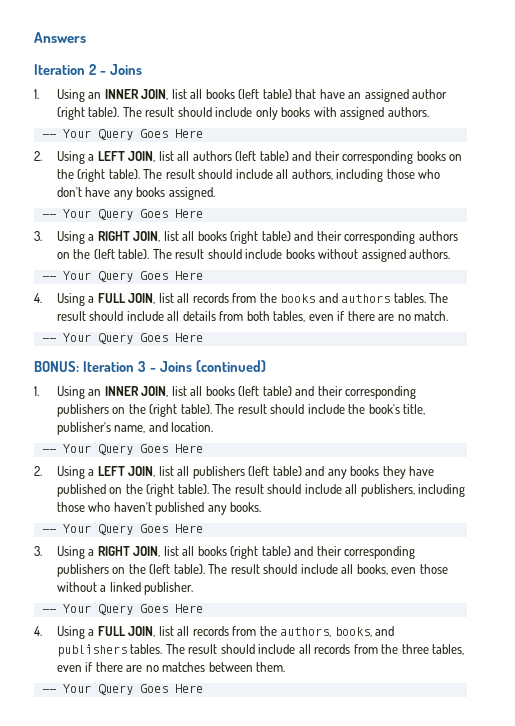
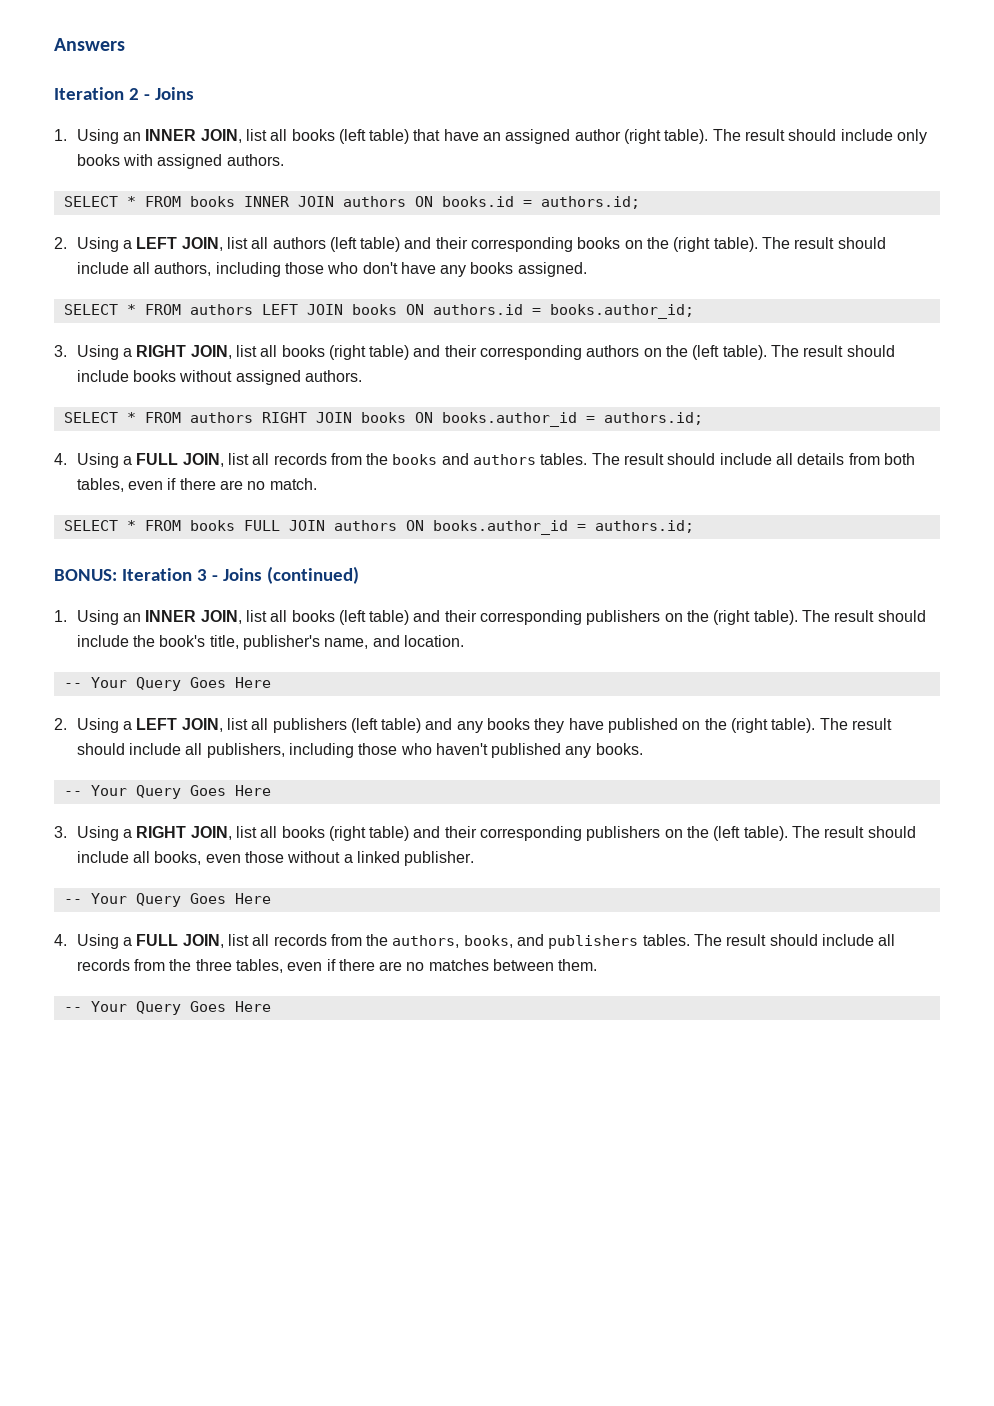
  The result should include only books with assigned authors.
- -- Your Query Goes Here
+ SELECT * FROM books INNER JOIN authors ON books.id = authors.id;
  The result should include all authors, including those who don't have any books assigned.
- -- Your Query Goes Here
+ SELECT * FROM authors LEFT JOIN books ON authors.id = books.author_id;
  The result should include books without assigned authors.
- -- Your Query Goes Here
+ SELECT * FROM authors RIGHT JOIN books ON books.author_id = authors.id;
  The result should include all details from both tables, even if there are no match.
- -- Your Query Goes Here
+ SELECT * FROM books FULL JOIN authors ON books.author_id = authors.id;

